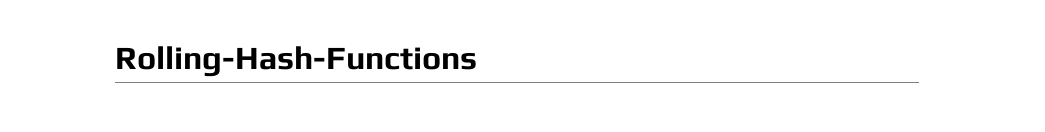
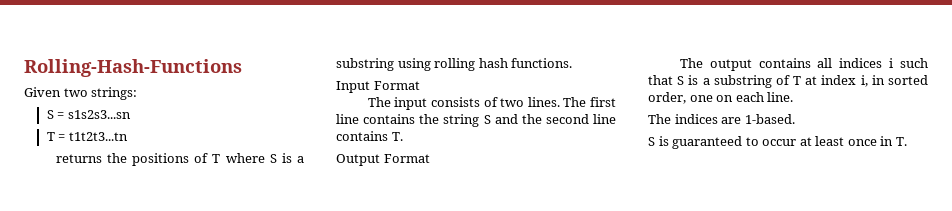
+ Given two strings:
+ S = s1s2s3...sn
+ T = t1t2t3...tn
+ returns the positions of T where S is a substring using rolling hash functions.
+ Input Format
+ The input consists of two lines. The first line contains the string S and the second line contains T.
+ Output Format
+ The output contains all indices i such that S is a substring of T at index i, in sorted order, one on each line.
+ The indices are 1-based.
+ S is guaranteed to occur at least once in T.

